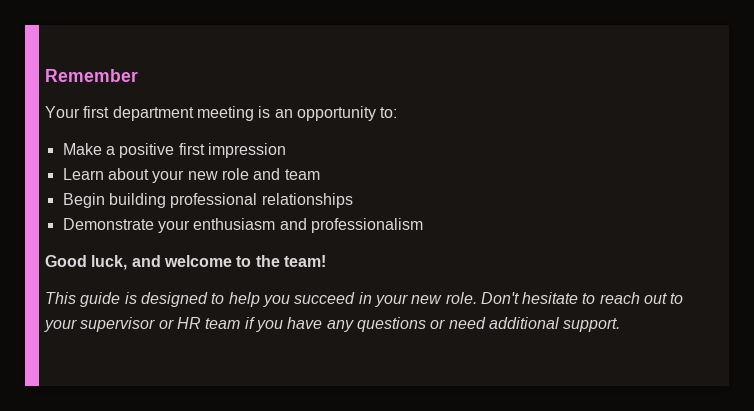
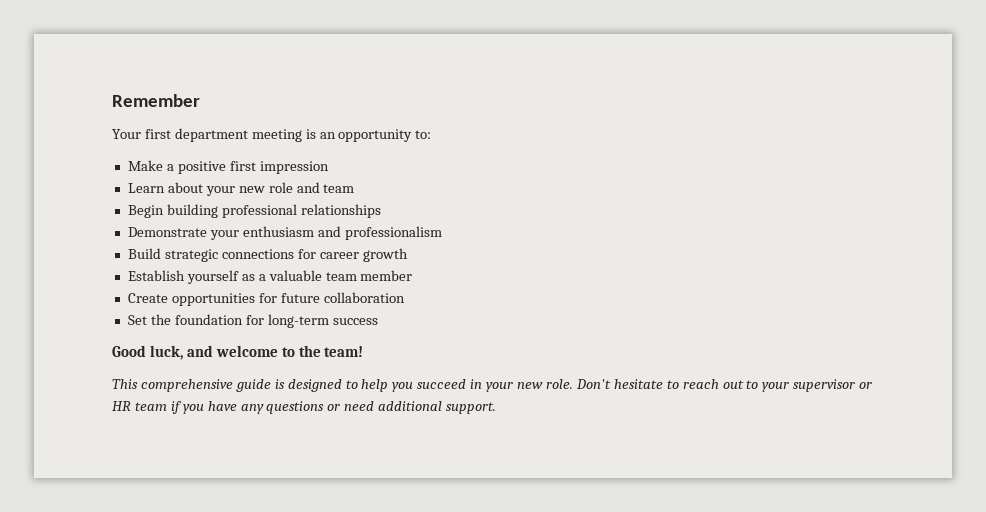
+ Build strategic connections for career growth
+ Establish yourself as a valuable team member
+ Create opportunities for future collaboration
+ Set the foundation for long-term success
- This guide is designed to help you succeed in your new role.
+ This comprehensive guide is designed to help you succeed in your new role.

